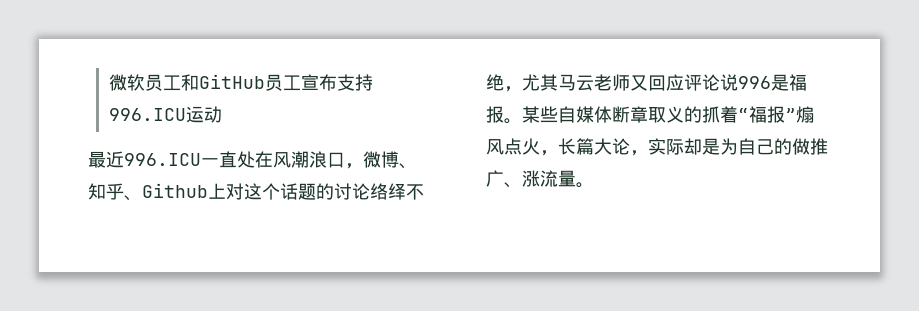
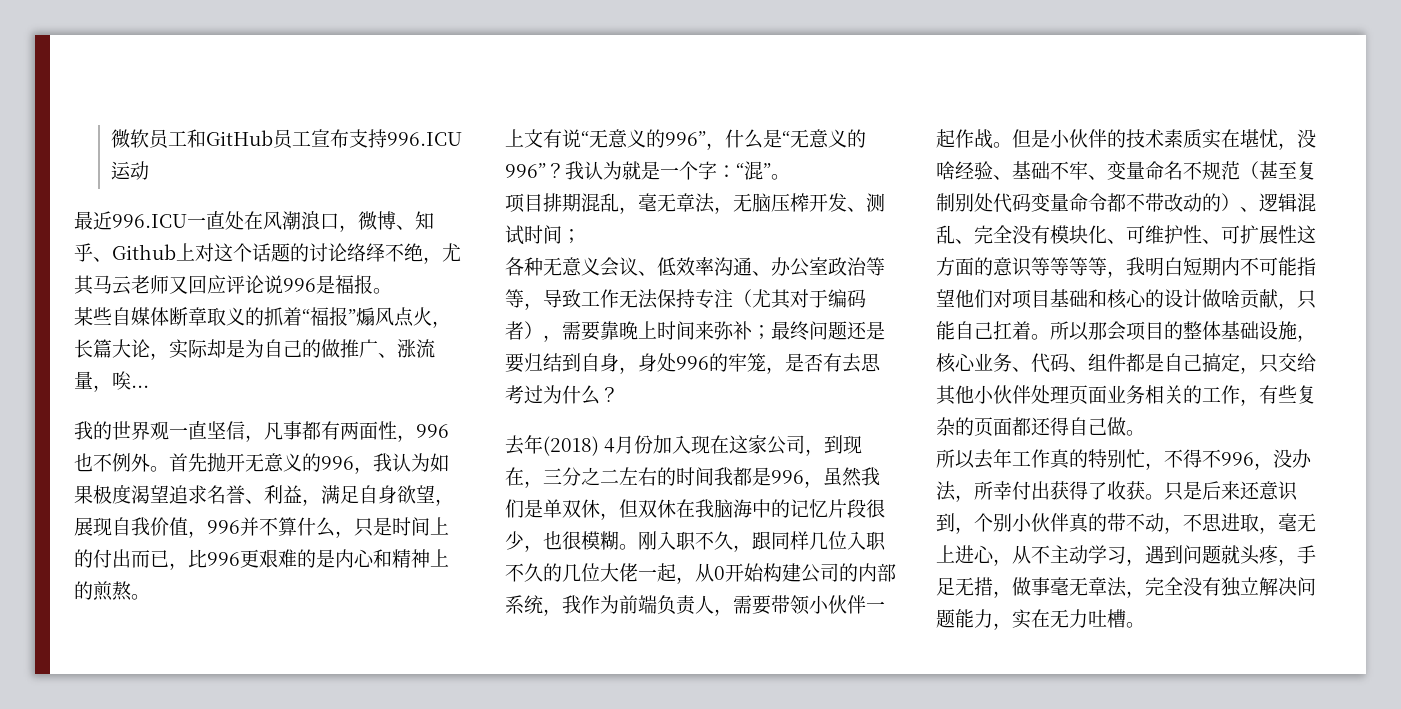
- 最近996.ICU一直处在风潮浪口，微博、知乎、Github上对这个话题的讨论络绎不绝，尤其马云老师又回应评论说996是福报。某些自媒体断章取义的抓着“福报”煽风点火，长篇大论，实际却是为自己的做推广、涨流量。
+ 最近996.ICU一直处在风潮浪口，微博、知乎、Github上对这个话题的讨论络绎不绝，尤其马云老师又回应评论说996是福报。
+ 某些自媒体断章取义的抓着“福报”煽风点火，长篇大论，实际却是为自己的做推广、涨流量，唉...
+ 我的世界观一直坚信，凡事都有两面性，996也不例外。首先抛开无意义的996，我认为如果极度渴望追求名誉、利益，满足自身欲望，展现自我价值，996并不算什么，只是时间上的付出而已，比996更艰难的是内心和精神上的煎熬。
+ 上文有说“无意义的996”，什么是“无意义的996”？我认为就是一个字：“混”。
+ 项目排期混乱，毫无章法，无脑压榨开发、测试时间；
+ 各种无意义会议、低效率沟通、办公室政治等等，导致工作无法保持专注（尤其对于编码者），需要靠晚上时间来弥补；最终问题还是要归结到自身，身处996的牢笼，是否有去思考过为什么？
+ 去年(2018) 4月份加入现在这家公司，到现在，三分之二左右的时间我都是996，虽然我们是单双休，但双休在我脑海中的记忆片段很少，也很模糊。刚入职不久，跟同样几位入职不久的几位大佬一起，从0开始构建公司的内部系统，我作为前端负责人，需要带领小伙伴一起作战。但是小伙伴的技术素质实在堪忧，没啥经验、基础不牢、变量命名不规范（甚至复制别处代码变量命令都不带改动的）、逻辑混乱、完全没有模块化、可维护性、可扩展性这方面的意识等等等等，我明白短期内不可能指望他们对项目基础和核心的设计做啥贡献，只能自己扛着。所以那会项目的整体基础设施，核心业务、代码、组件都是自己搞定，只交给其他小伙伴处理页面业务相关的工作，有些复杂的页面都还得自己做。
+ 所以去年工作真的特别忙，不得不996，没办法，所幸付出获得了收获。只是后来还意识到，个别小伙伴真的带不动，不思进取，毫无上进心，从不主动学习，遇到问题就头疼，手足无措，做事毫无章法，完全没有独立解决问题能力，实在无力吐槽。

